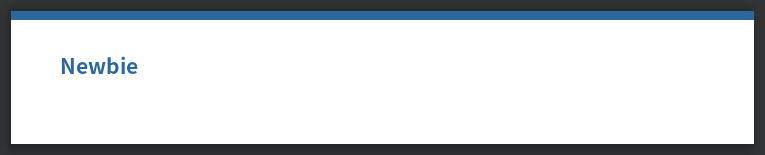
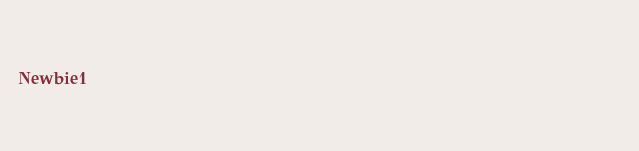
- Newbie
+ Newbie1

